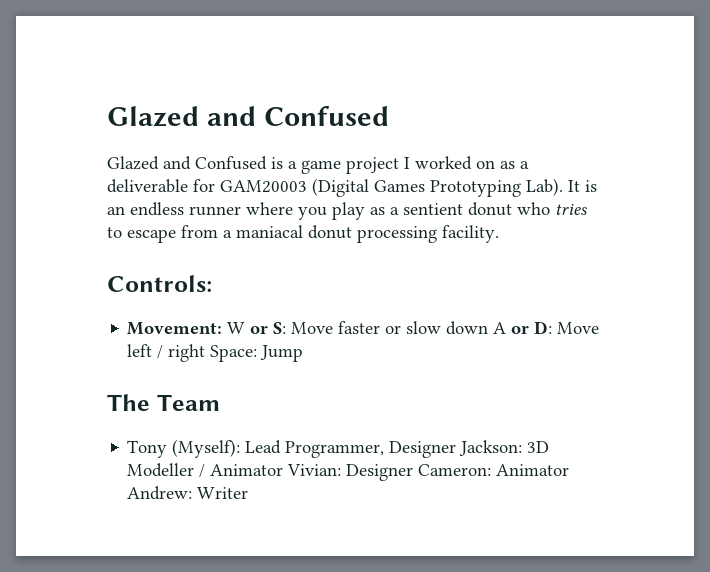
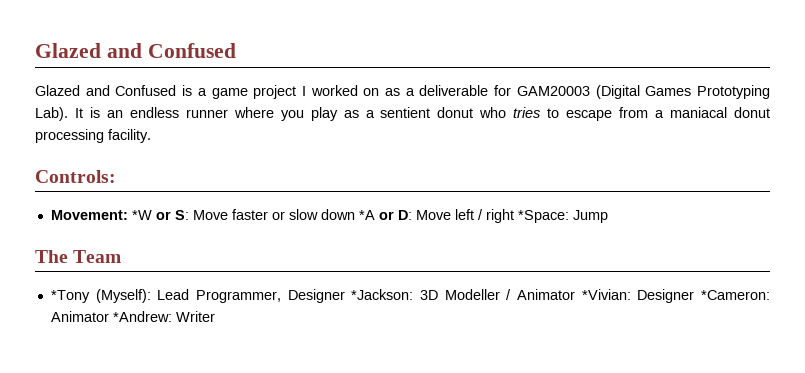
- Movement: W or S: Move faster or slow down A or D: Move left / right Space: Jump
+ Movement: *W or S: Move faster or slow down *A or D: Move left / right *Space: Jump
- Tony (Myself): Lead Programmer, Designer Jackson: 3D Modeller / Animator Vivian: Designer Cameron: Animator Andrew: Writer
+ *Tony (Myself): Lead Programmer, Designer *Jackson: 3D Modeller / Animator *Vivian: Designer *Cameron: Animator *Andrew: Writer

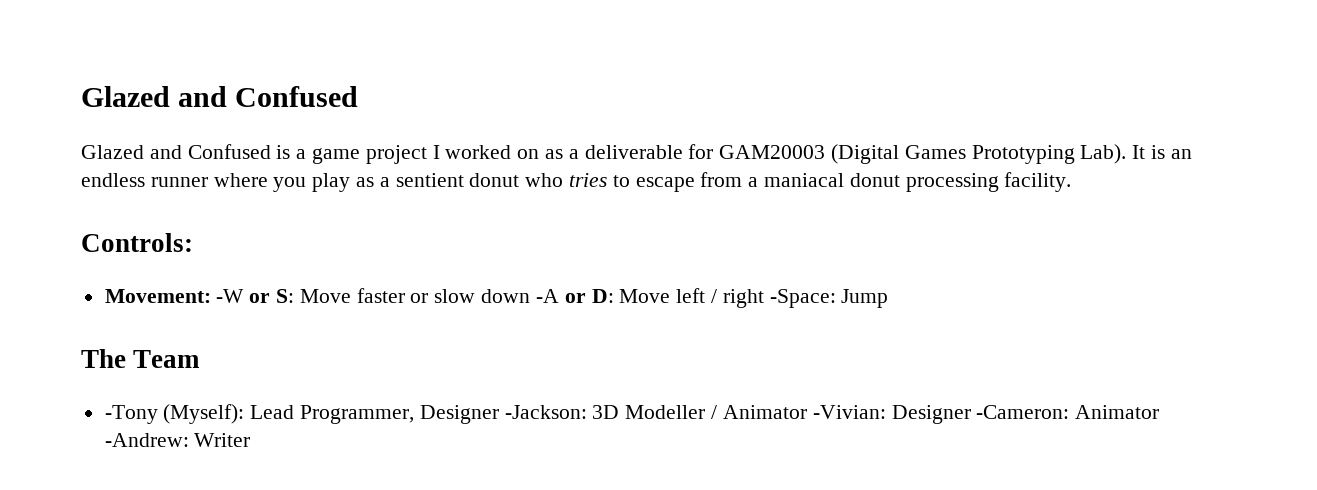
- Movement: *W or S: Move faster or slow down *A or D: Move left / right *Space: Jump
+ Movement: -W or S: Move faster or slow down -A or D: Move left / right -Space: Jump
- *Tony (Myself): Lead Programmer, Designer *Jackson: 3D Modeller / Animator *Vivian: Designer *Cameron: Animator *Andrew: Writer
+ -Tony (Myself): Lead Programmer, Designer -Jackson: 3D Modeller / Animator -Vivian: Designer -Cameron: Animator -Andrew: Writer

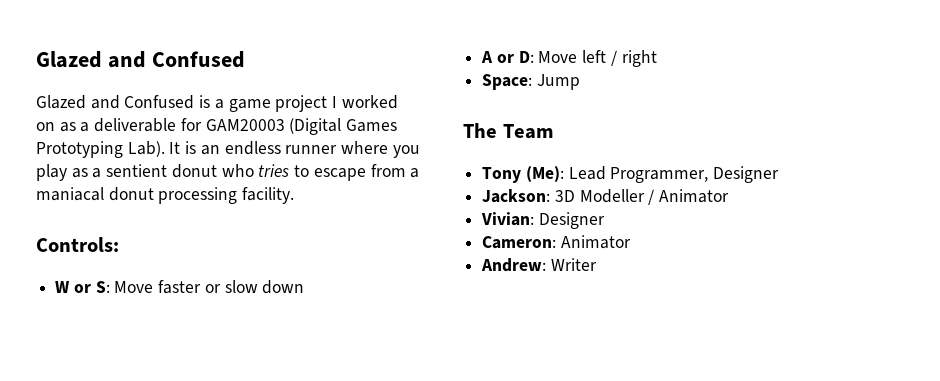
- Movement: -W or S: Move faster or slow down -A or D: Move left / right -Space: Jump
+ W or S: Move faster or slow down
+ A or D: Move left / right
+ Space: Jump
- -Tony (Myself): Lead Programmer, Designer -Jackson: 3D Modeller / Animator -Vivian: Designer -Cameron: Animator -Andrew: Writer
+ Tony (Me): Lead Programmer, Designer
+ Jackson: 3D Modeller / Animator
+ Vivian: Designer
+ Cameron: Animator
+ Andrew: Writer

